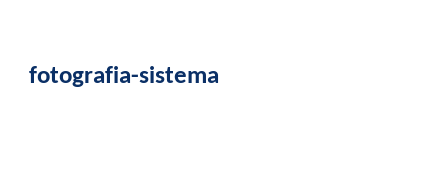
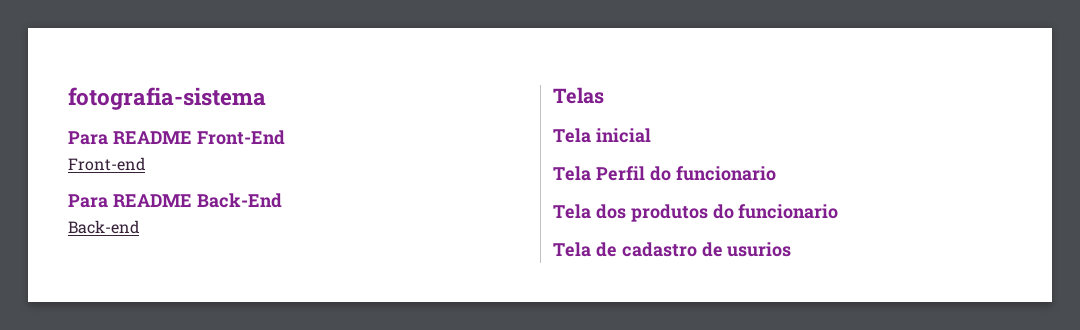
+ Para README Front-End
+ Front-end
+ Para README Back-End
+ Back-end
+ Telas
+ Tela inicial
+ Tela Perfil do funcionario
+ Tela dos produtos do funcionario
+ Tela de cadastro de usurios

